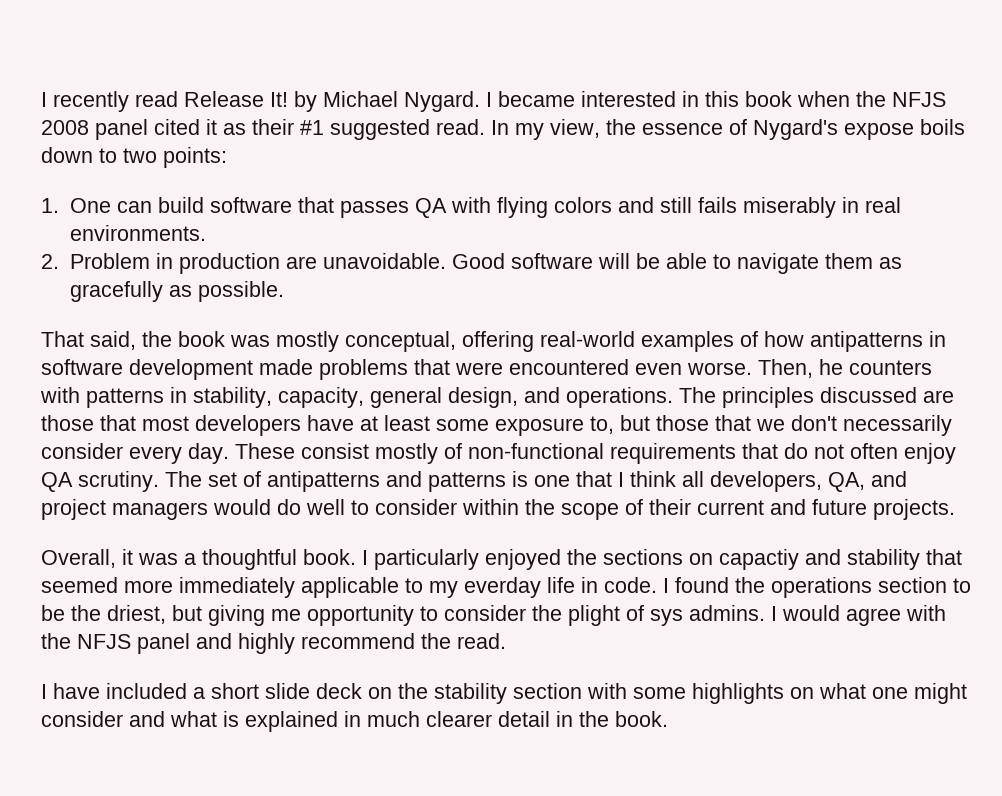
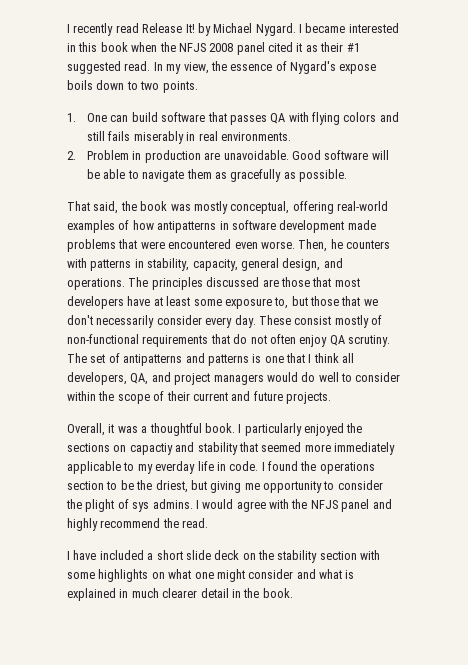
- In my view, the essence of Nygard's expose boils down to two points:
+ In my view, the essence of Nygard's expose boils down to two points.

